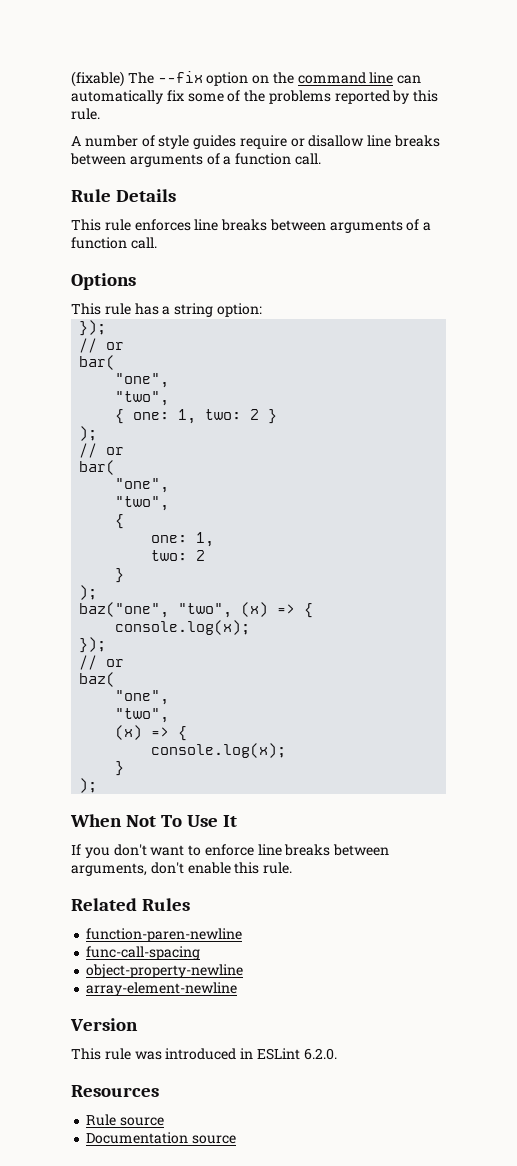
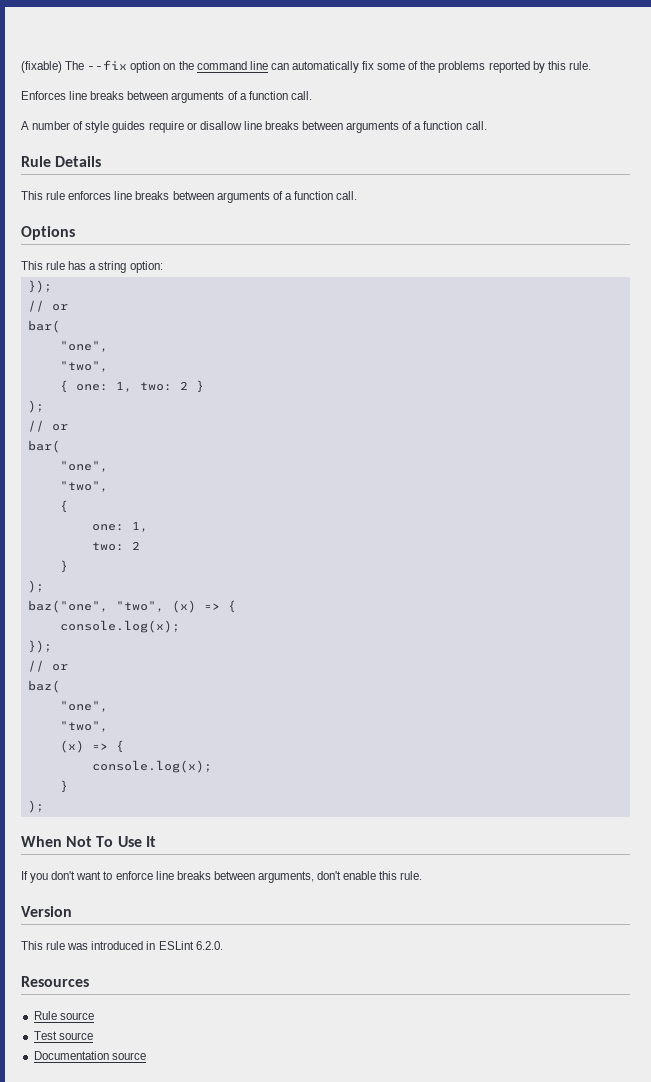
+ Enforces line breaks between arguments of a function call.
- Related Rules
- function-paren-newline
- func-call-spacing
- object-property-newline
- array-element-newline
+ Test source

